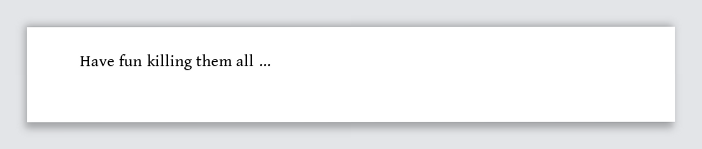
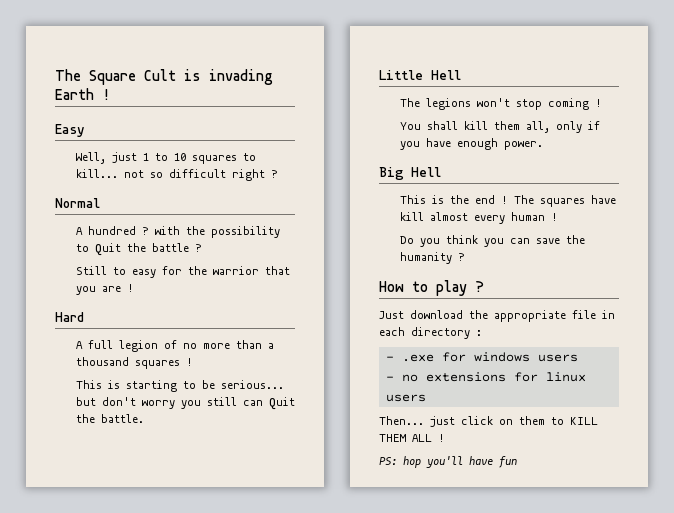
- Have fun killing them all ...
+ The Square Cult is invading Earth !
+ Easy
+ Well, just 1 to 10 squares to kill... not so difficult right ?
+ Normal
+ A hundred ? with the possibility to Quit the battle ?
+ Still to easy for the warrior that you are !
+ Hard
+ A full legion of no more than a thousand squares !
+ This is starting to be serious... but don't worry you still can Quit the battle.
+ Little Hell
+ The legions won't stop coming !
+ You shall kill them all, only if you have enough power.
+ Big Hell
+ This is the end ! The squares have kill almost every human !
+ Do you think you can save the humanity ?
+ How to play ?
+ Just download the appropriate file in each directory :
+ - .exe for windows users
+ - no extensions for linux users
+ Then... just click on them to KILL THEM ALL !
+ PS: hop you'll have fun

